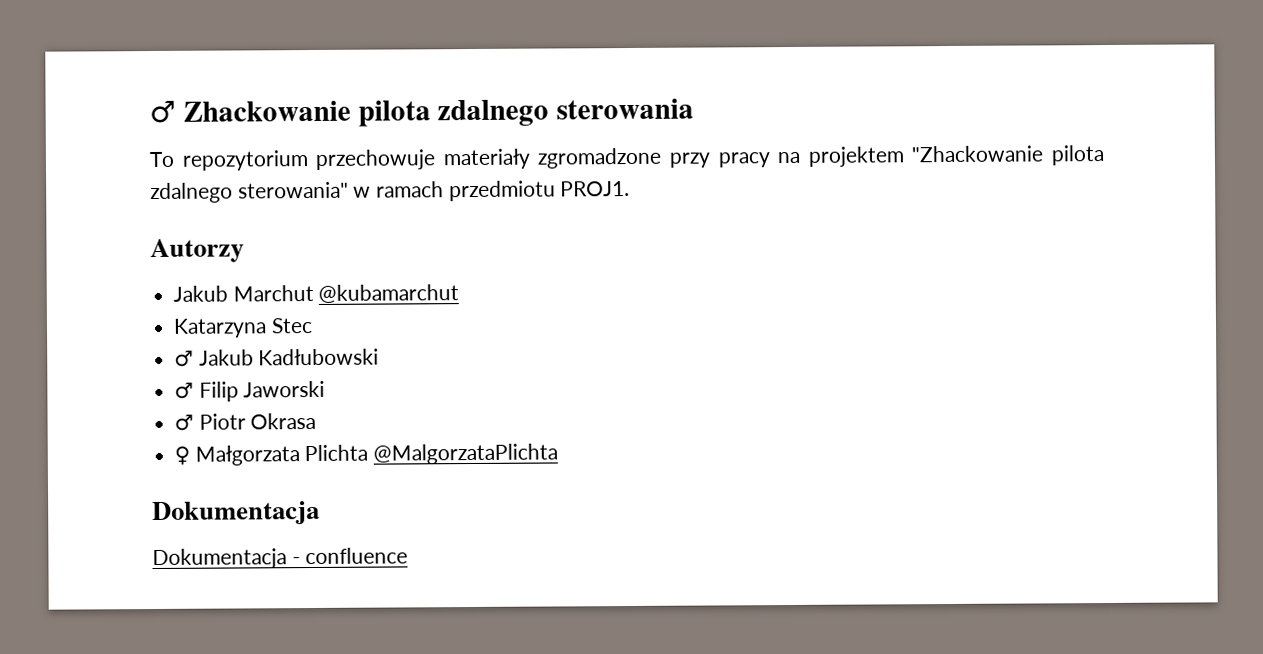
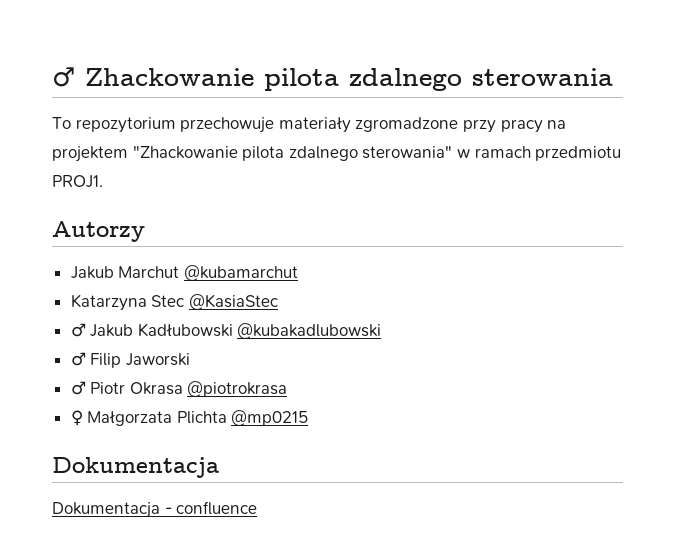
- Katarzyna Stec
+ Katarzyna Stec @KasiaStec
- ♂ Jakub Kadłubowski
+ ♂ Jakub Kadłubowski @kubakadlubowski
- ♂ Piotr Okrasa
+ ♂ Piotr Okrasa @piotrokrasa
- ♀ Małgorzata Plichta @MalgorzataPlichta
+ ♀ Małgorzata Plichta @mp0215

